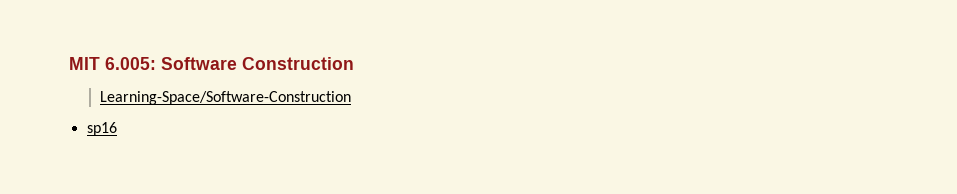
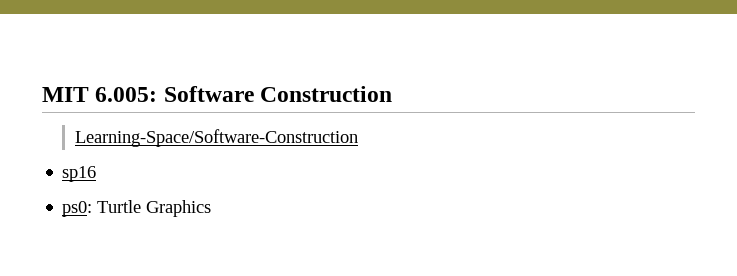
+ ps0: Turtle Graphics

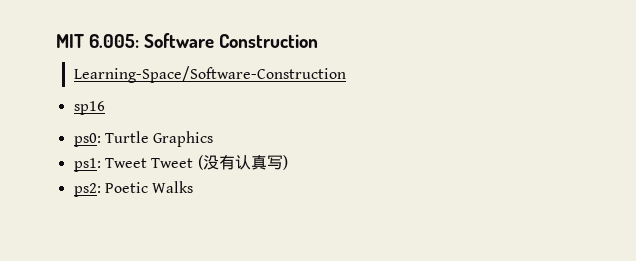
+ ps1: Tweet Tweet (没有认真写)
+ ps2: Poetic Walks

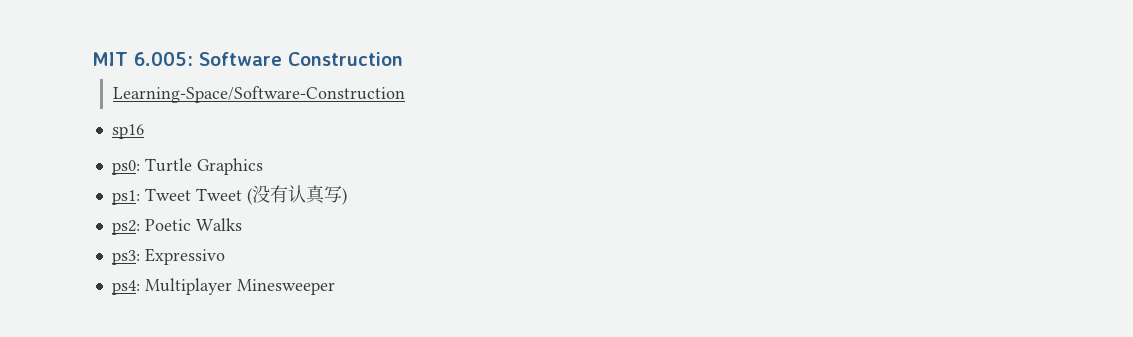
+ ps3: Expressivo
+ ps4: Multiplayer Minesweeper

